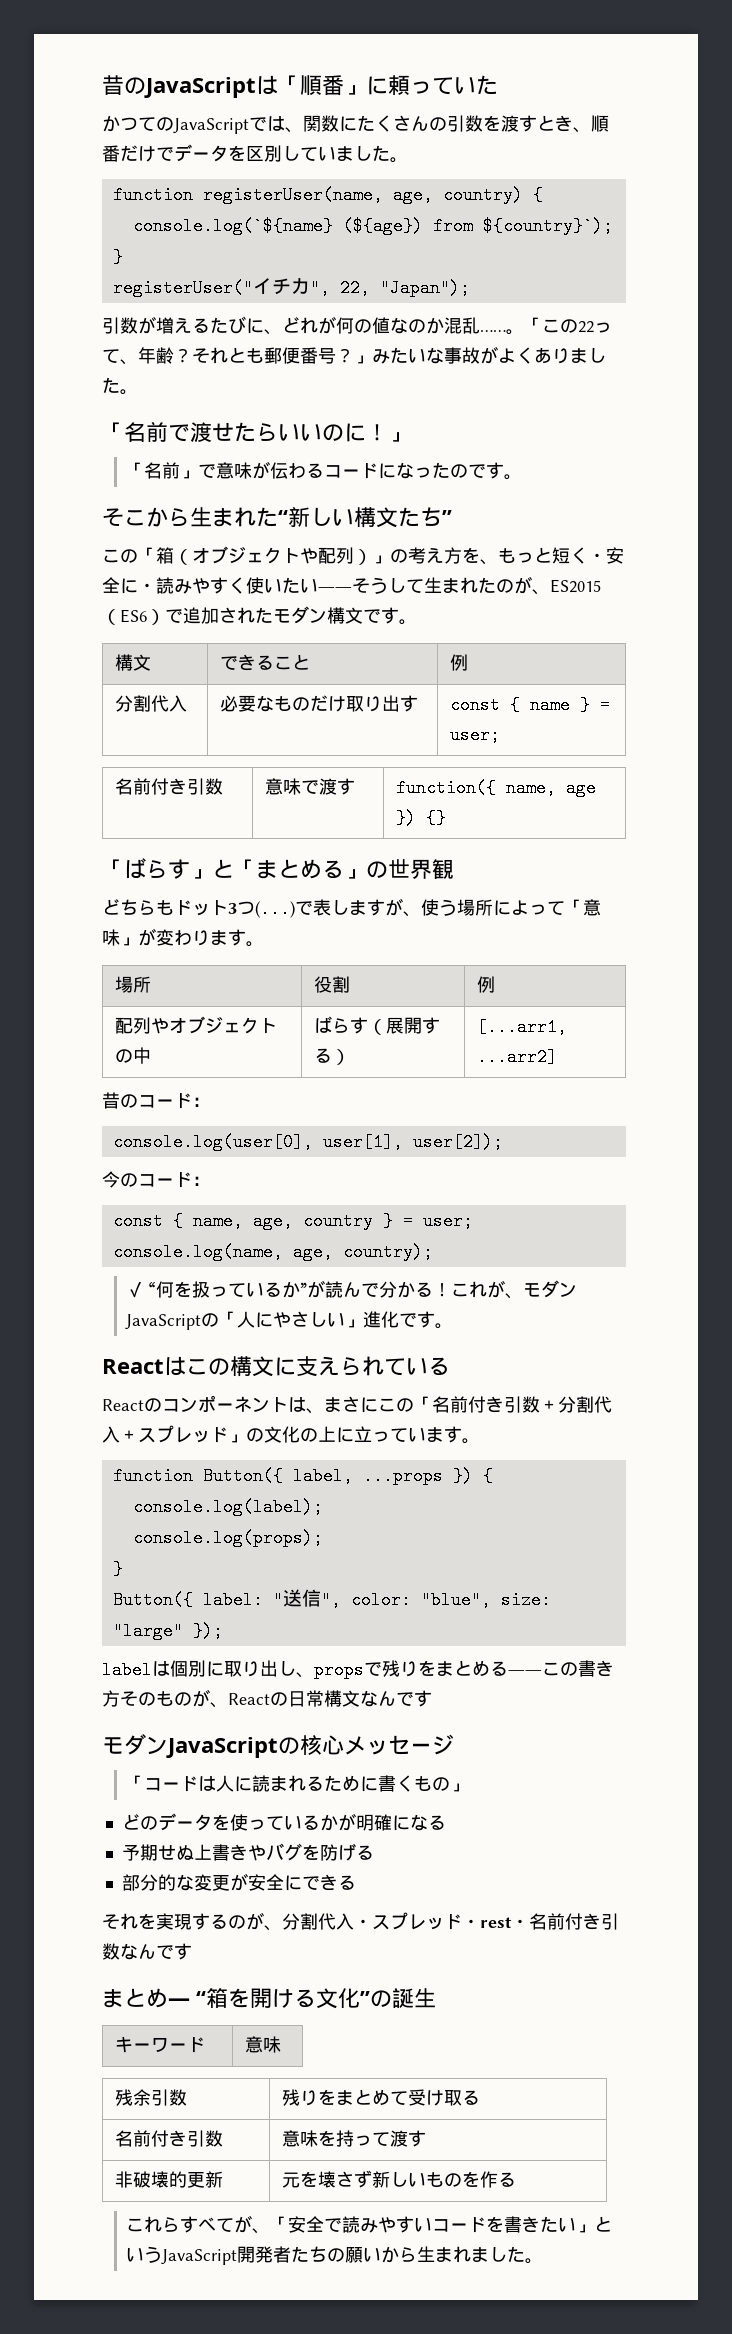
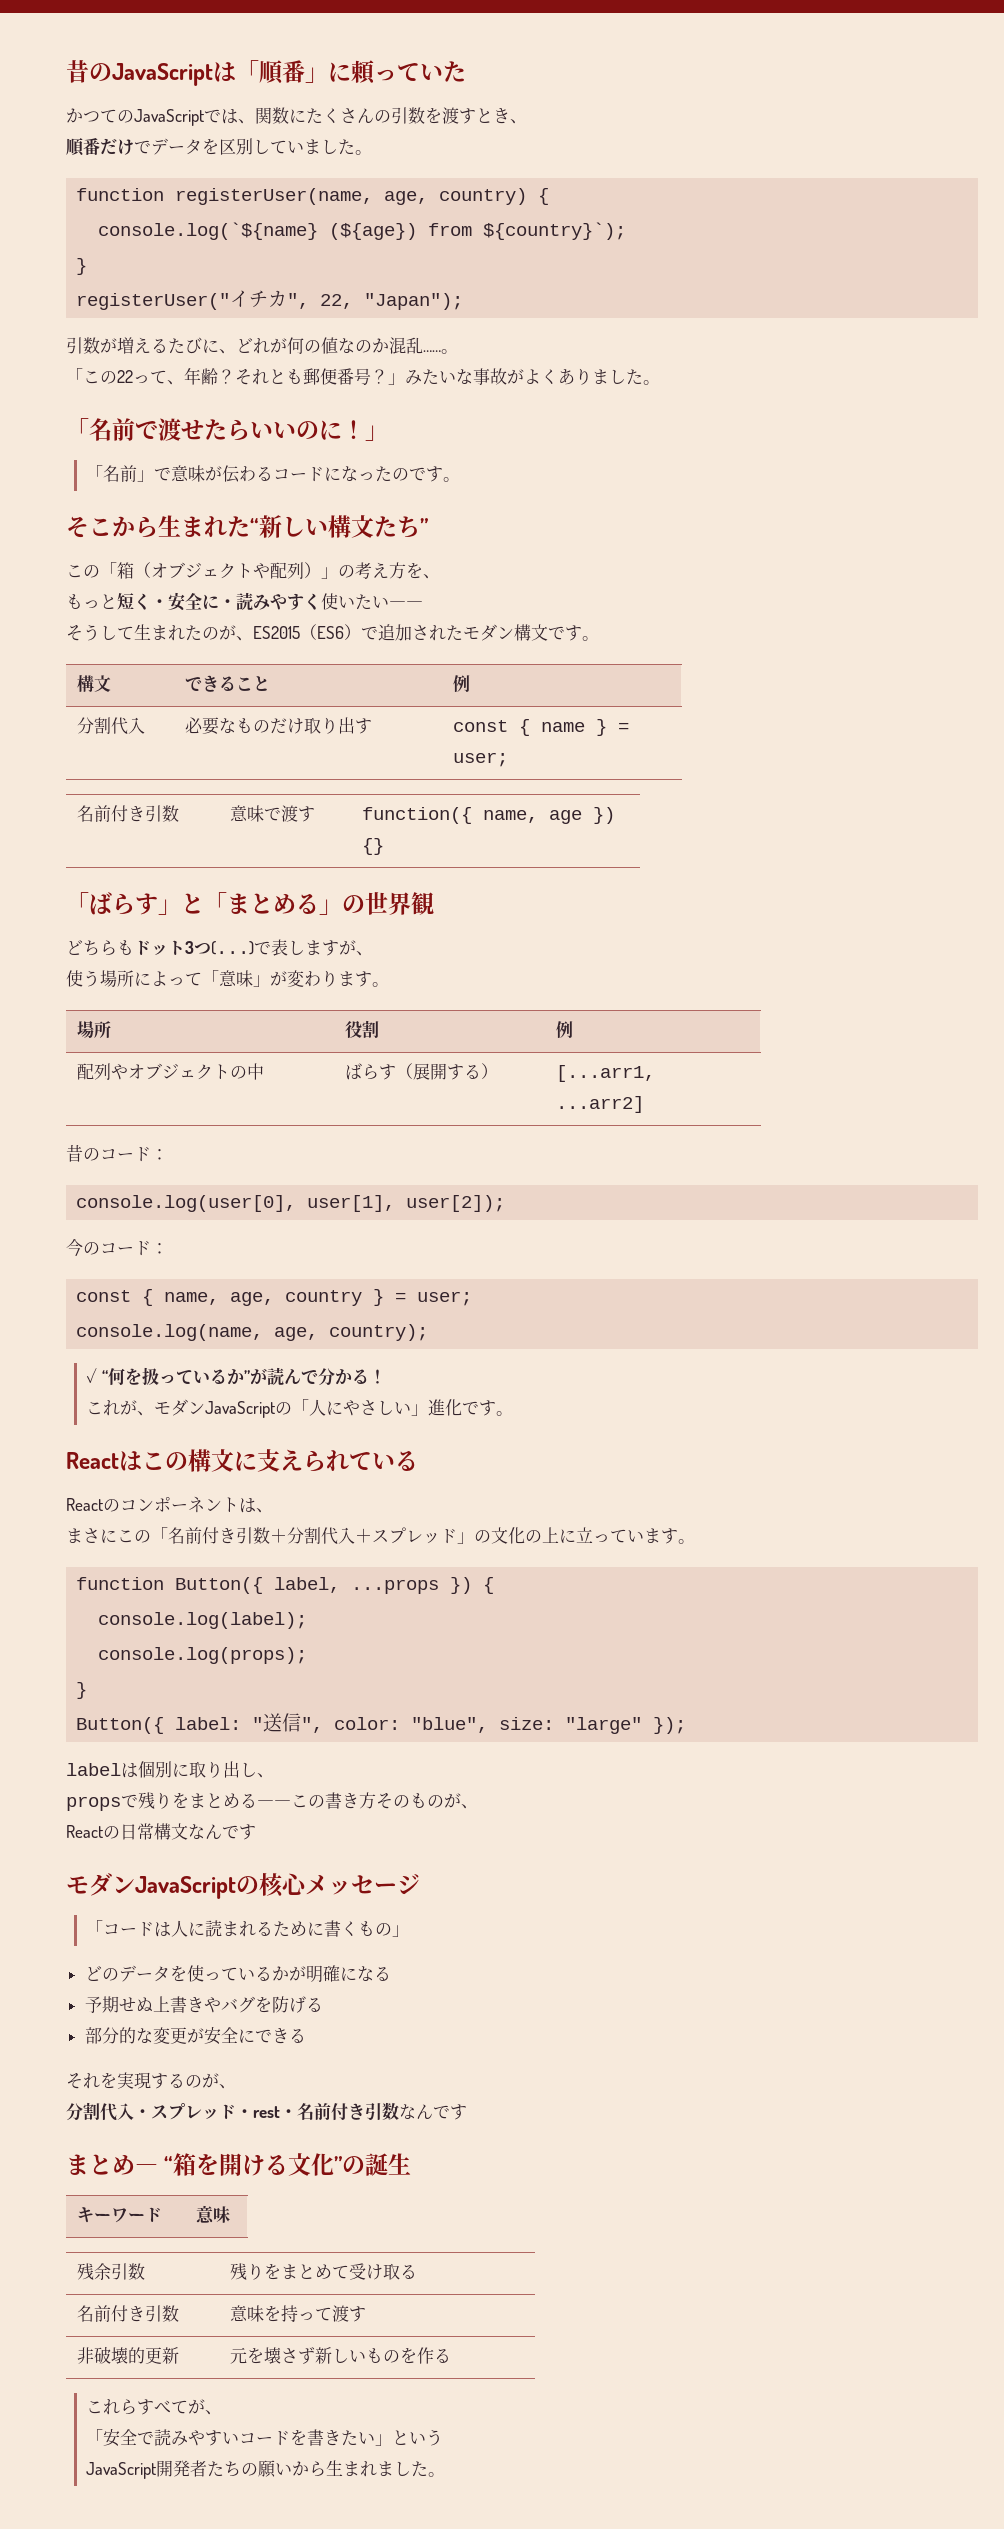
- かつてのJavaScriptでは、関数にたくさんの引数を渡すとき、順番だけでデータを区別していました。
+ かつてのJavaScriptでは、関数にたくさんの引数を渡すとき、
+ 順番だけでデータを区別していました。
- 引数が増えるたびに、どれが何の値なのか混乱……。「この22って、年齢？
+ 引数が増えるたびに、どれが何の値なのか混乱……。
+ 「この22って、年齢？
- この「箱（オブジェクトや配列）」の考え方を、もっと短く・安全に・読みやすく使いたい――そうして生まれたのが、ES2015（ES6）で追加されたモダン構文です。
+ この「箱（オブジェクトや配列）」の考え方を、
+ もっと短く・安全に・読みやすく使いたい――
+ そうして生まれたのが、ES2015（ES6）で追加されたモダン構文です。
- で表しますが、使う場所によって「意味」が変わります。
+ で表しますが、
+ 使う場所によって「意味」が変わります。
- ✓ “何を扱っているか”が読んで分かる！これが、モダンJavaScriptの「人にやさしい」進化です。
+ ✓ “何を扱っているか”が読んで分かる！
+ これが、モダンJavaScriptの「人にやさしい」進化です。
- Reactのコンポーネントは、まさにこの「名前付き引数＋分割代入＋スプレッド」の文化の上に立っています。
+ Reactのコンポーネントは、
+ まさにこの「名前付き引数＋分割代入＋スプレッド」の文化の上に立っています。
- labelは個別に取り出し、propsで残りをまとめる――この書き方そのものが、Reactの日常構文なんです
+ labelは個別に取り出し、
+ propsで残りをまとめる――この書き方そのものが、
+ Reactの日常構文なんです
- それを実現するのが、分割代入・スプレッド・rest・名前付き引数なんです
+ それを実現するのが、
+ 分割代入・スプレッド・rest・名前付き引数なんです
- これらすべてが、「安全で読みやすいコードを書きたい」というJavaScript開発者たちの願いから生まれました。
+ これらすべてが、
+ 「安全で読みやすいコードを書きたい」という
+ JavaScript開発者たちの願いから生まれました。

